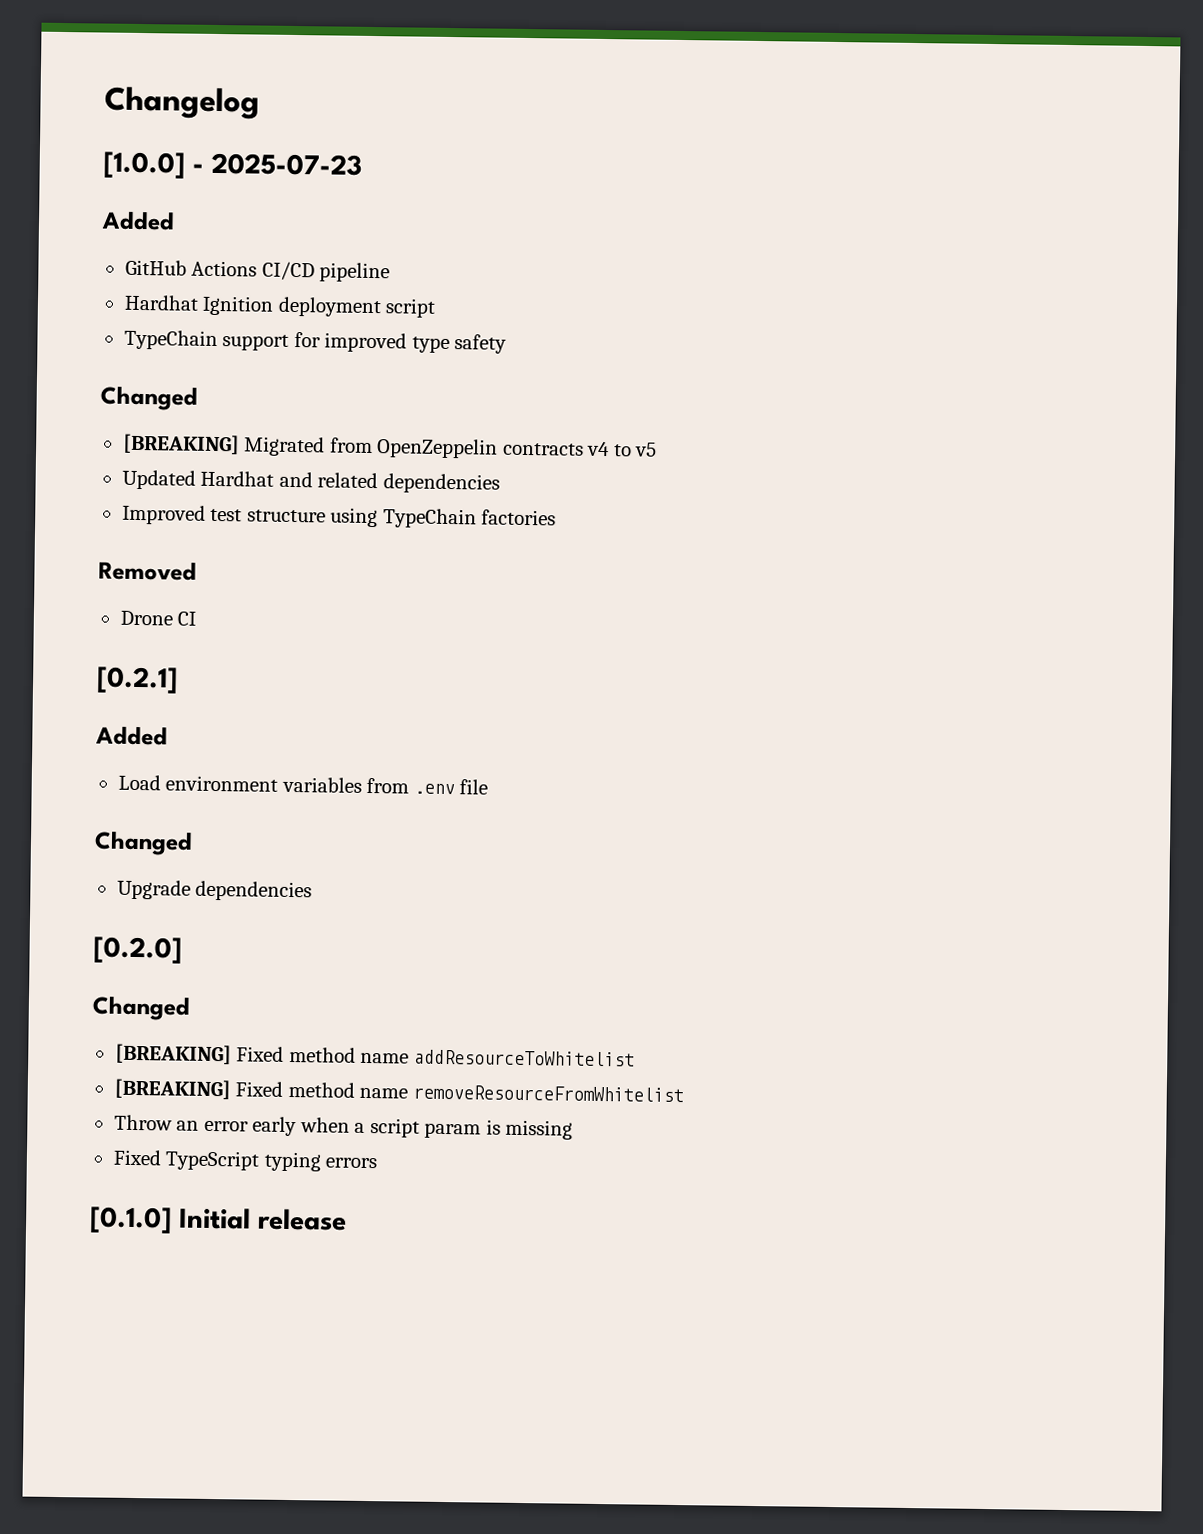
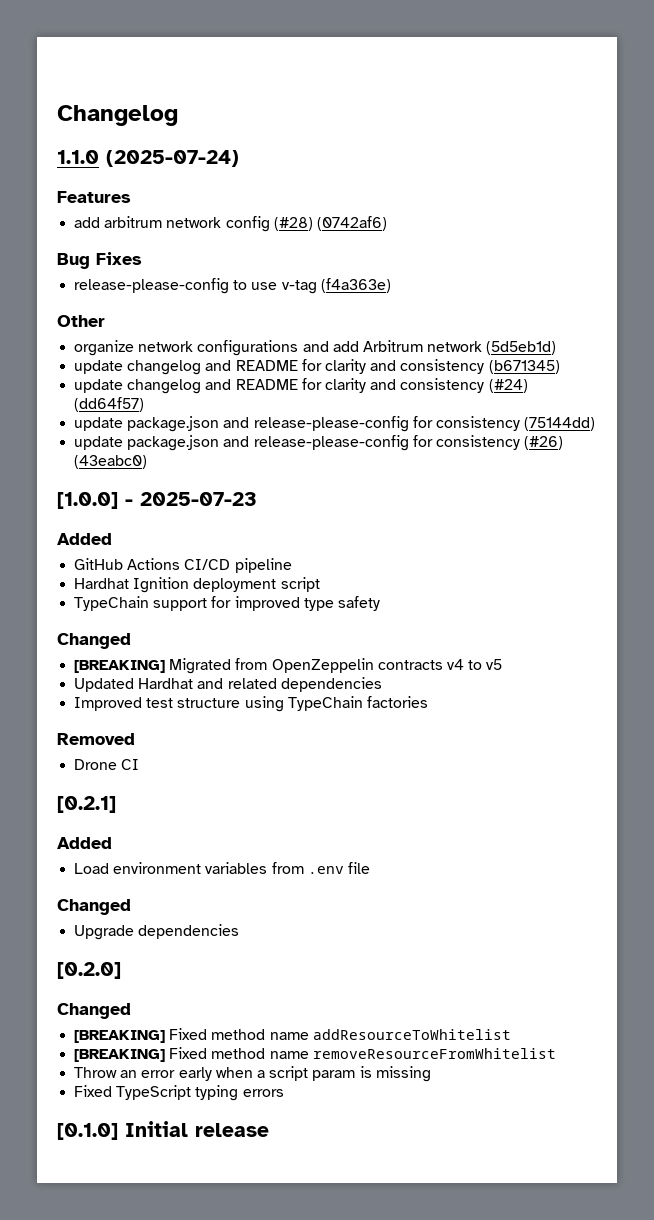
+ 1.1.0 (2025-07-24)
+ Features
+ add arbitrum network config (#28) (0742af6)
+ Bug Fixes
+ release-please-config to use v-tag (f4a363e)
+ Other
+ organize network configurations and add Arbitrum network (5d5eb1d)
+ update changelog and README for clarity and consistency (b671345)
+ update changelog and README for clarity and consistency (#24) (dd64f57)
+ update package.json and release-please-config for consistency (75144dd)
+ update package.json and release-please-config for consistency (#26) (43eabc0)

